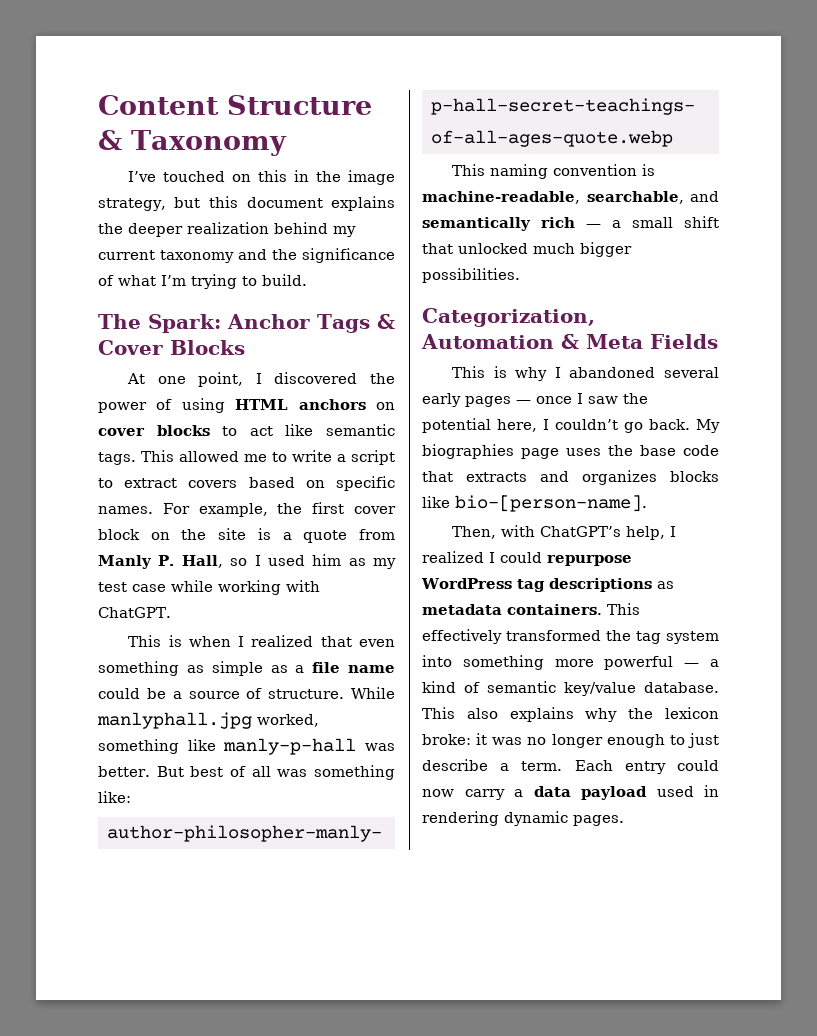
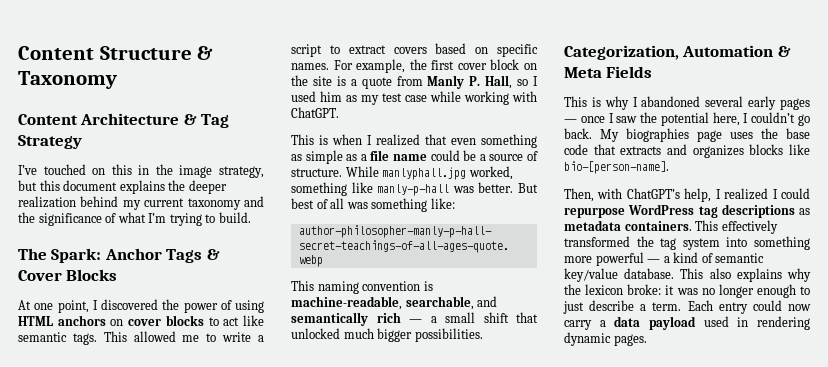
+ Content Architecture & Tag Strategy

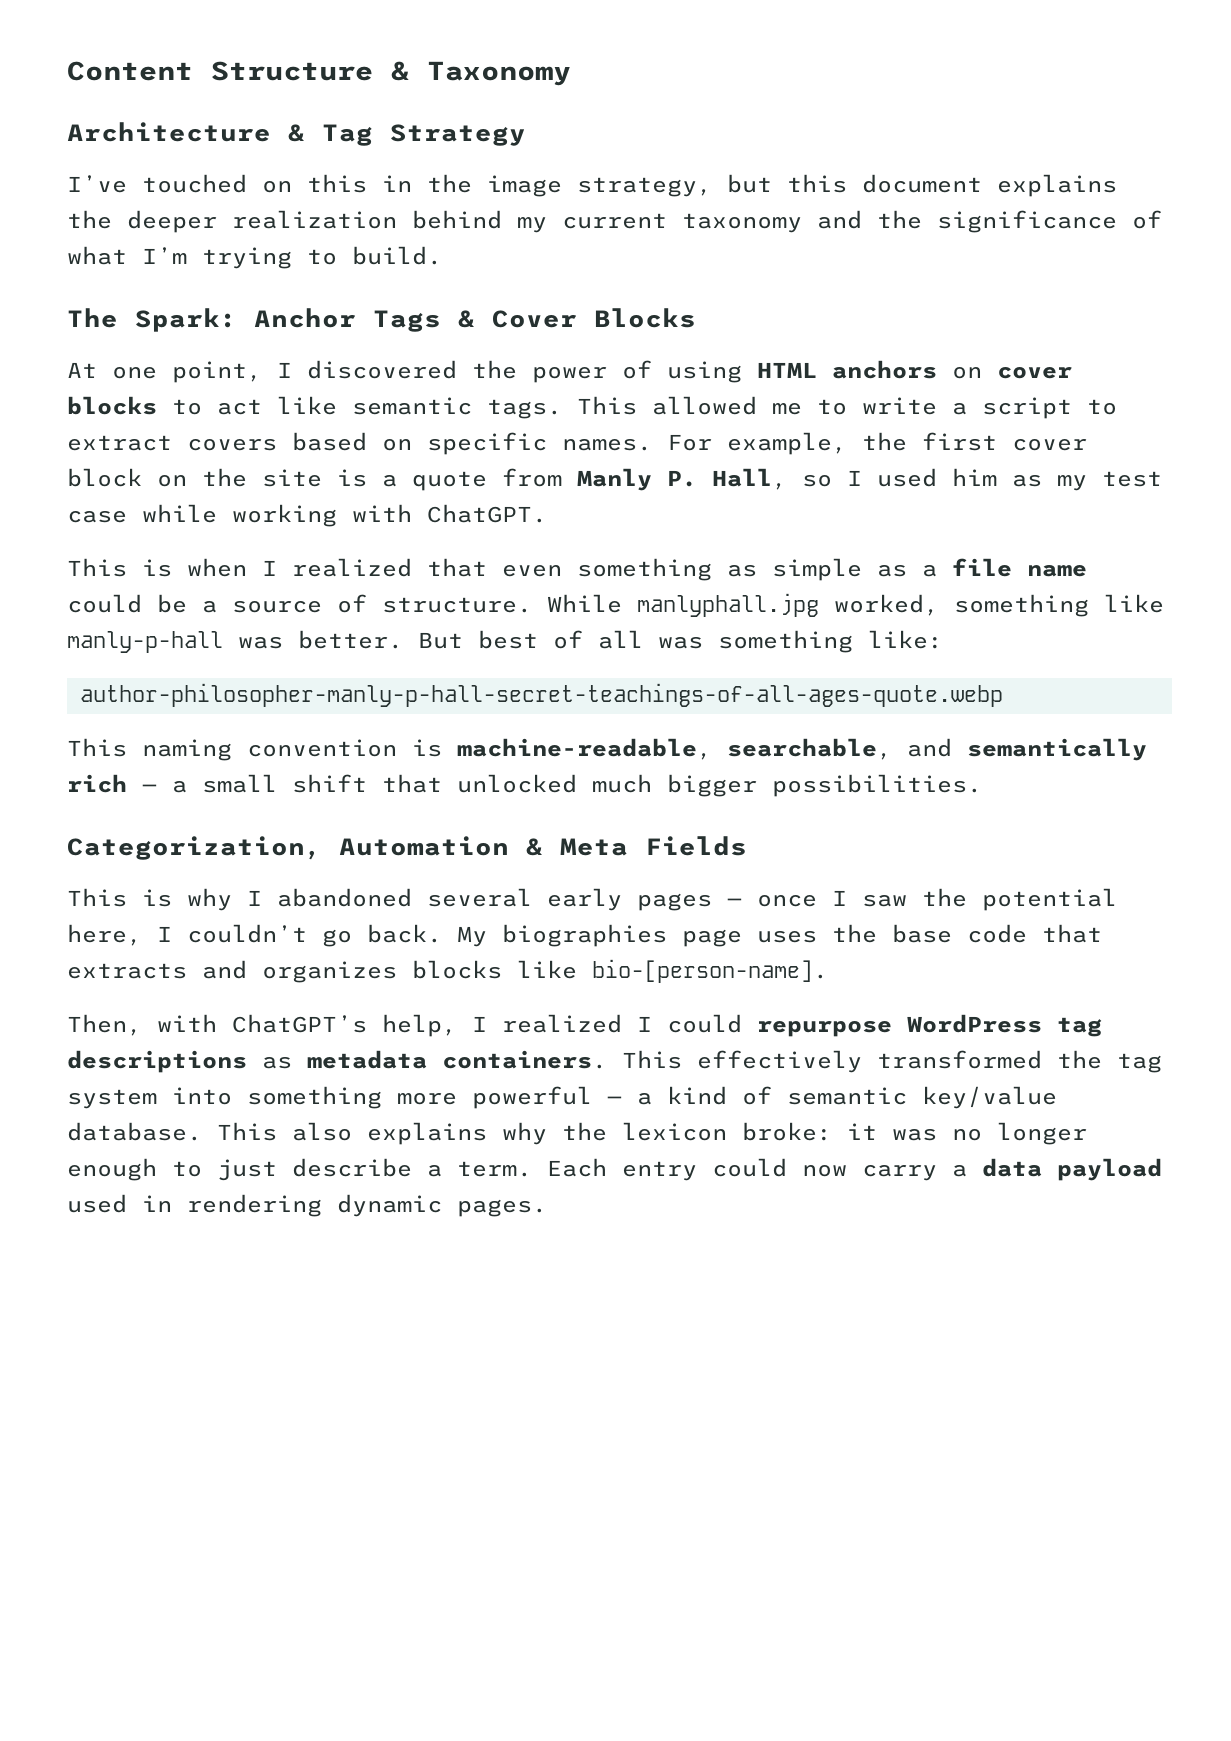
- Content Architecture & Tag Strategy
+ Architecture & Tag Strategy

